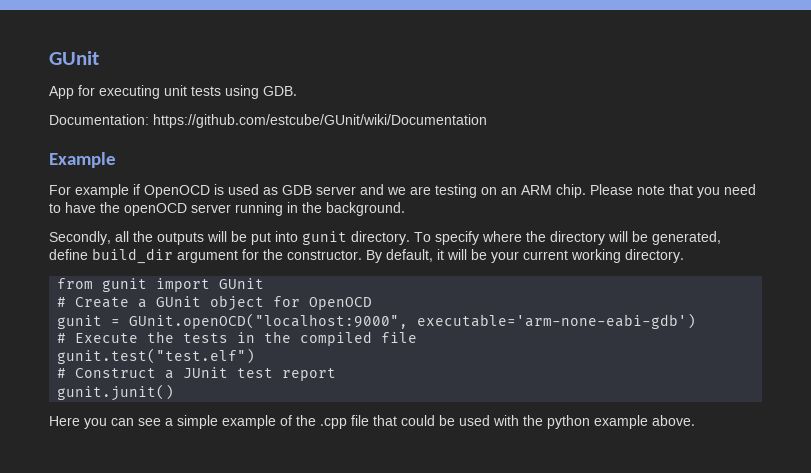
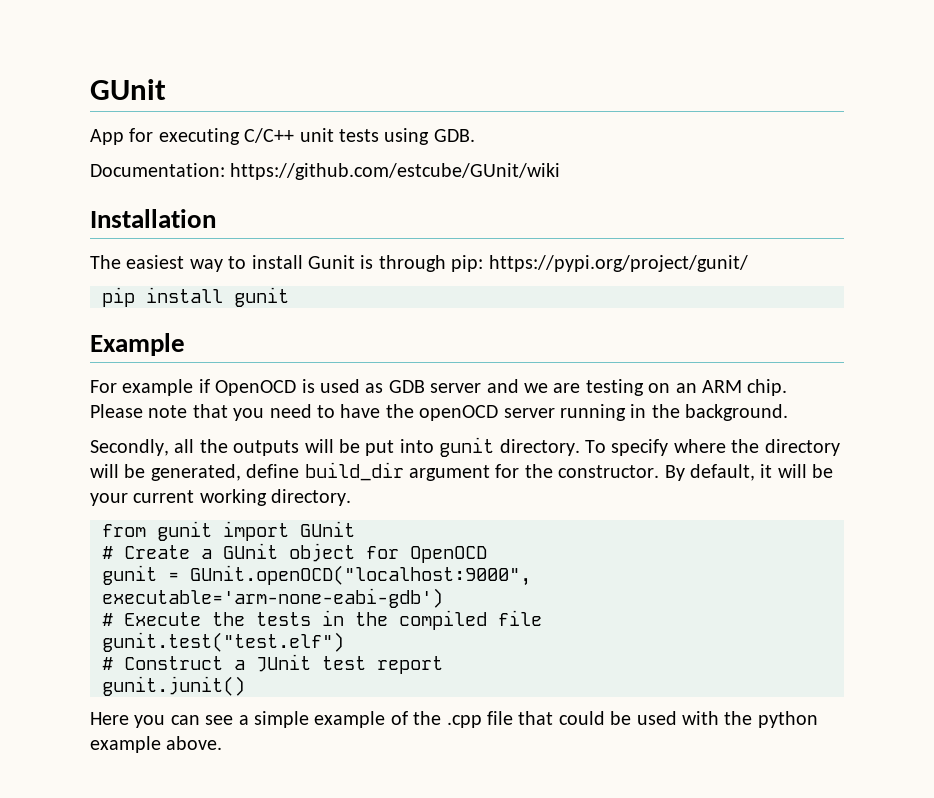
- App for executing unit tests using GDB.
+ App for executing C/C++ unit tests using GDB.
- Documentation: https://github.com/estcube/GUnit/wiki/Documentation
+ Documentation: https://github.com/estcube/GUnit/wiki
+ Installation
+ The easiest way to install Gunit is through pip: https://pypi.org/project/gunit/
+ pip install gunit

